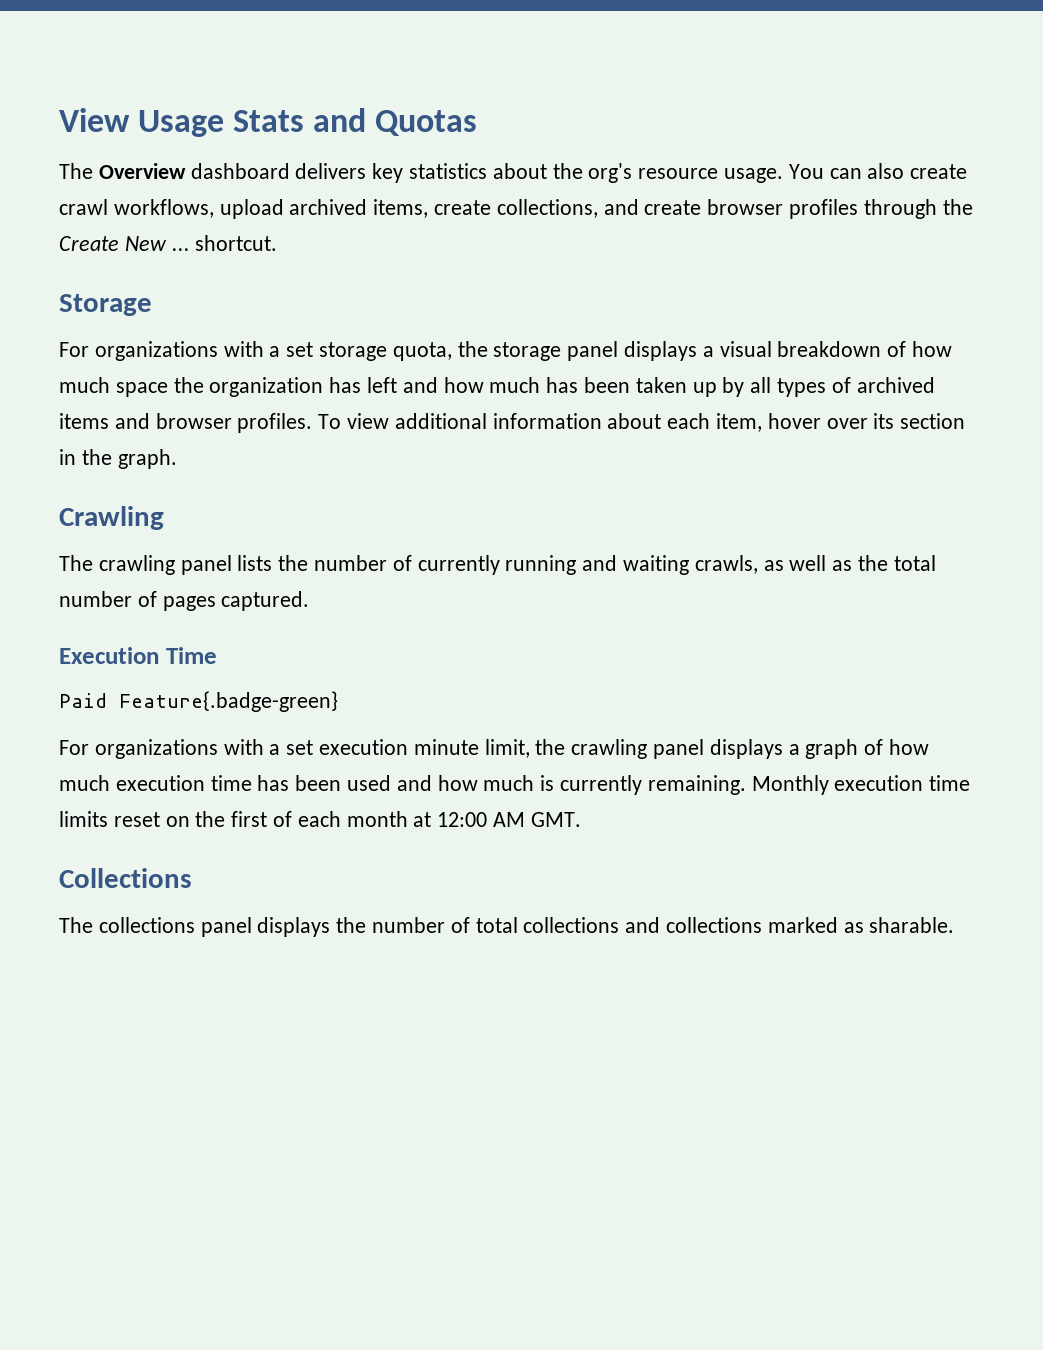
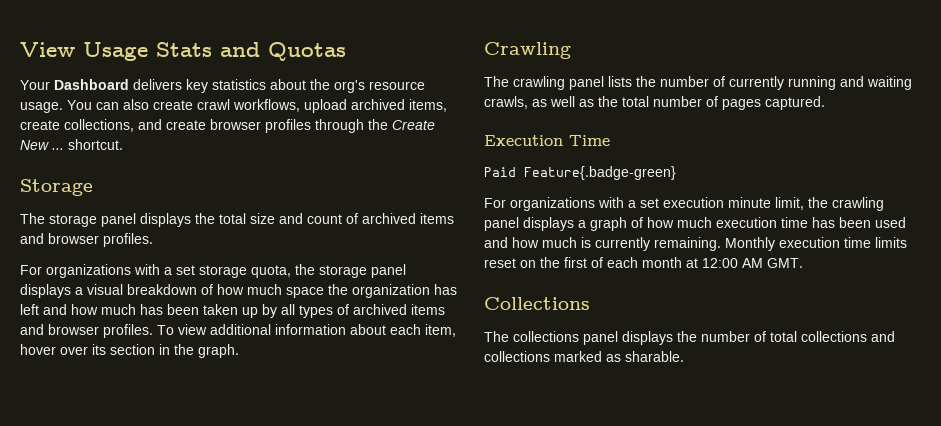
- The Overview dashboard delivers key statistics about the org's resource usage.
+ Your Dashboard delivers key statistics about the org's resource usage.
+ The storage panel displays the total size and count of archived items and browser profiles.

